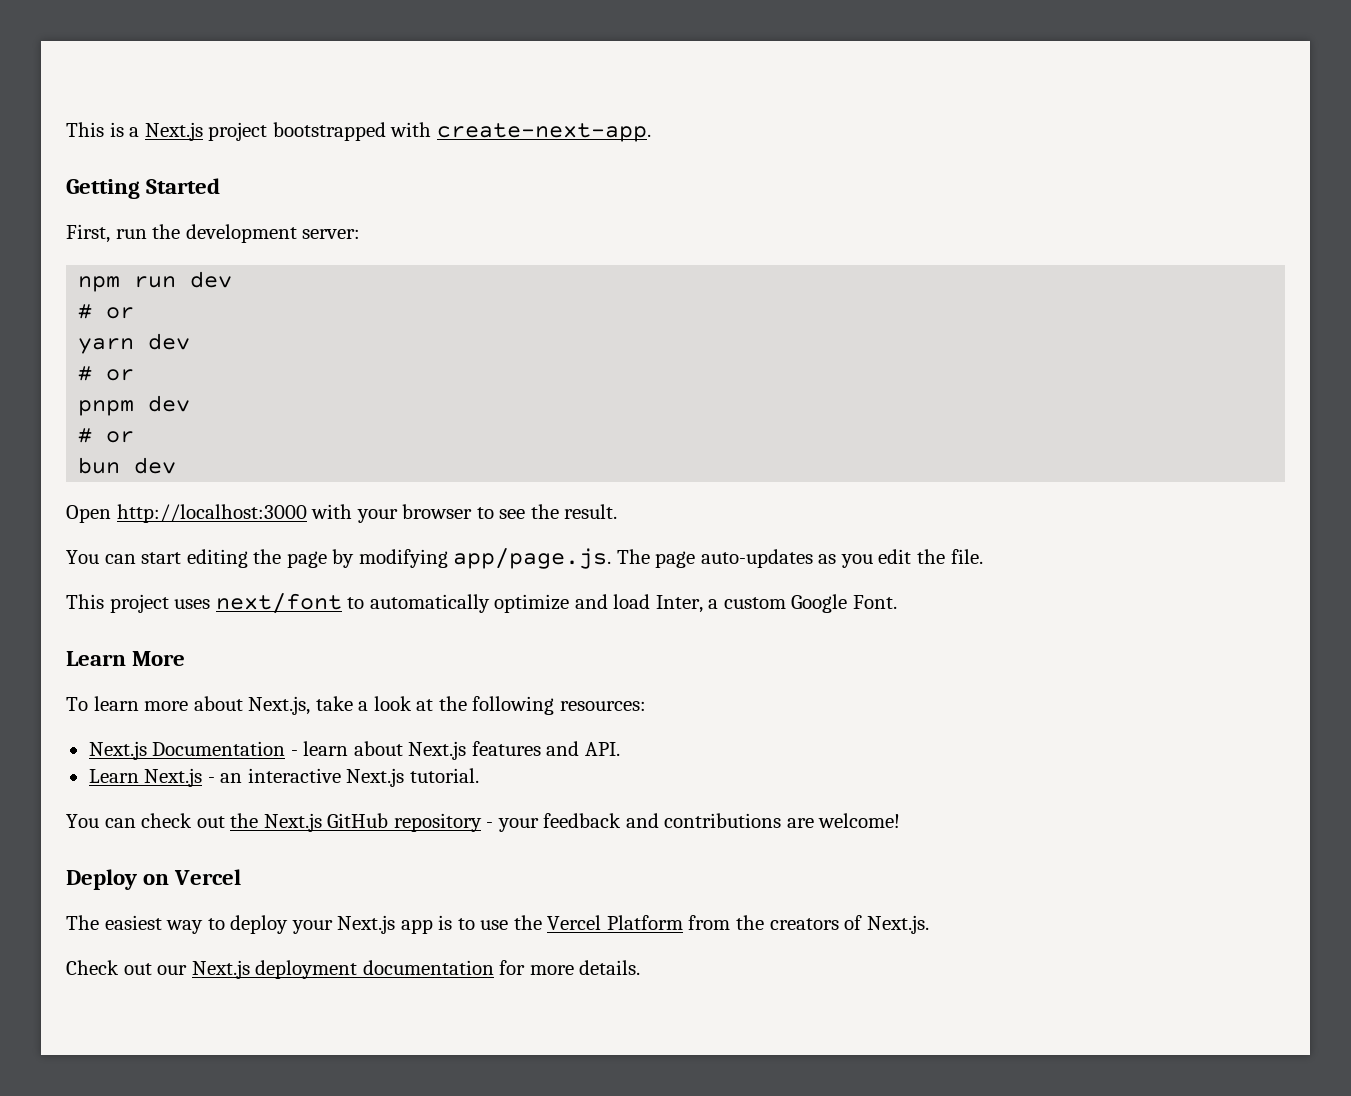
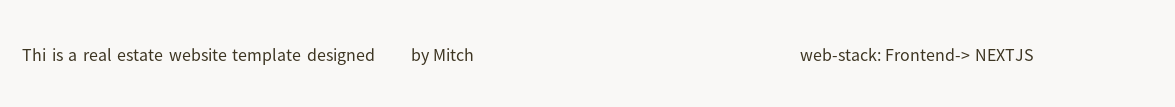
- This is a Next.js project bootstrapped with create-next-app.
- Getting Started
- First, run the development server:
- npm run dev
- # or
- yarn dev
- # or
- pnpm dev
- # or
- bun dev
- Open http://localhost:3000 with your browser to see the result.
- You can start editing the page by modifying app/page.js. The page auto-updates as you edit the file.
- This project uses next/font to automatically optimize and load Inter, a custom Google Font.
- Learn More
- To learn more about Next.js, take a look at the following resources:
- Next.js Documentation - learn about Next.js features and API.
- Learn Next.js - an interactive Next.js tutorial.
- You can check out the Next.js GitHub repository - your feedback and contributions are welcome!
- Deploy on Vercel
- The easiest way to deploy your Next.js app is to use the Vercel Platform from the creators of Next.js.
- Check out our Next.js deployment documentation for more details.
+ Thi is a real estate website template designed by Mitch
+ web-stack: Frontend-> NEXTJS

